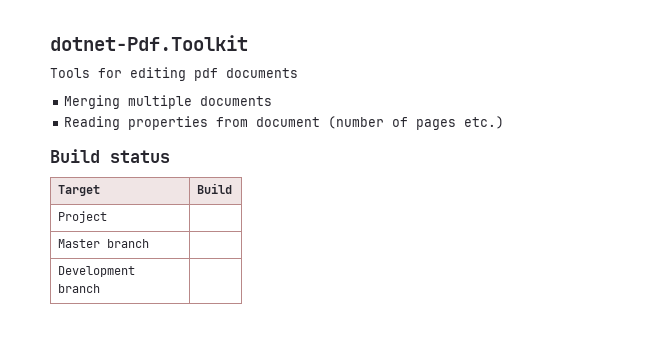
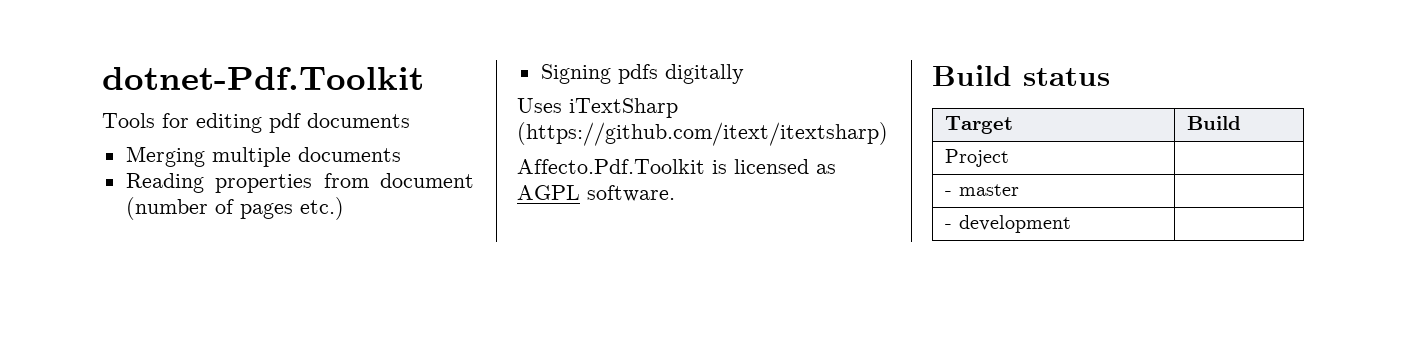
+ Signing pdfs digitally
+ Uses iTextSharp (https://github.com/itext/itextsharp)
+ Affecto.Pdf.Toolkit is licensed as AGPL software.
- Master branch |
- Development branch |
+ - master |
+ - development |

